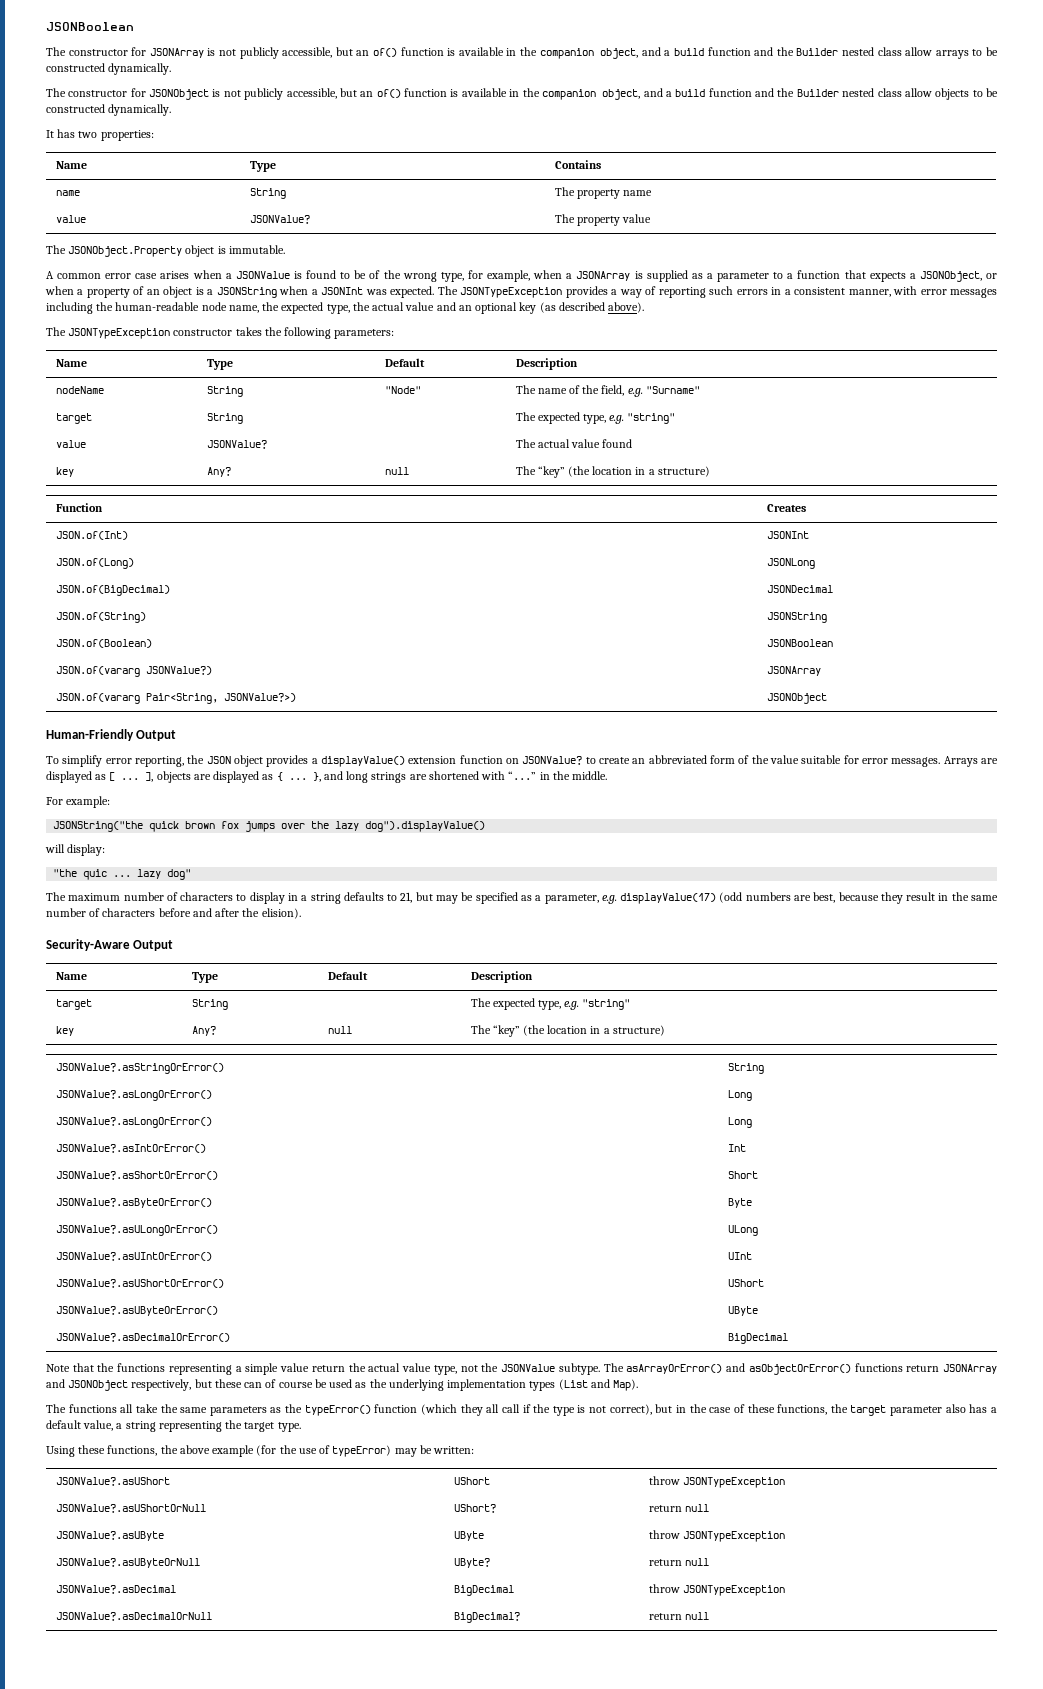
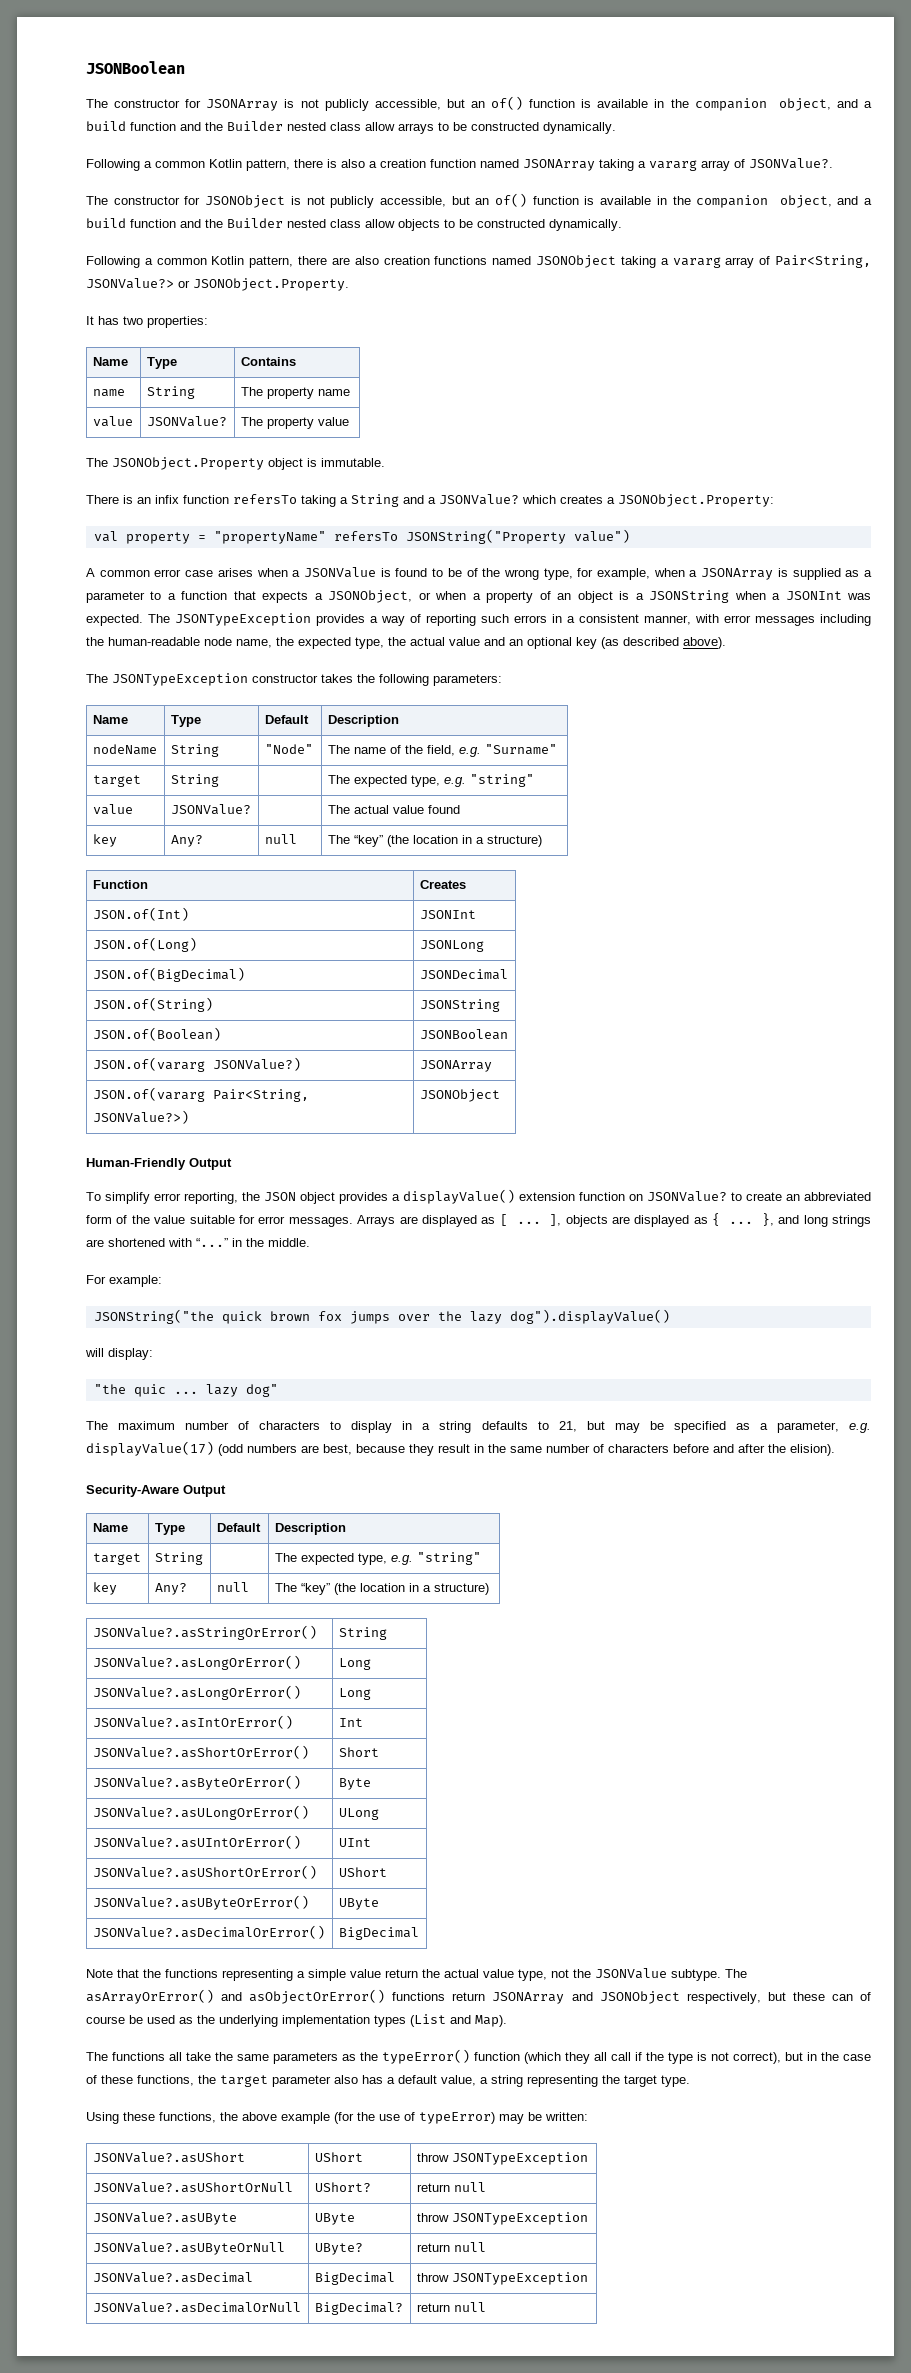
+ Following a common Kotlin pattern, there is also a creation function named JSONArray taking a vararg array of JSONValue?.
+ Following a common Kotlin pattern, there are also creation functions named JSONObject taking a vararg array of Pair<String, JSONValue?> or JSONObject.Property.
+ There is an infix function refersTo taking a String and a JSONValue? which creates a JSONObject.Property:
+ val property = "propertyName" refersTo JSONString("Property value")

